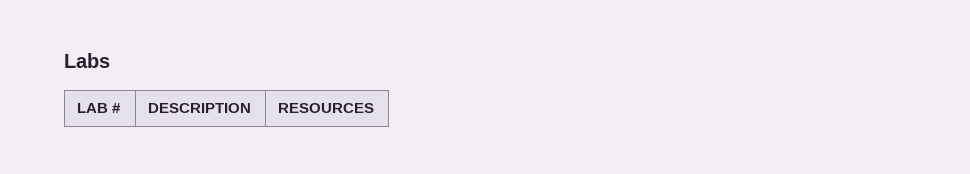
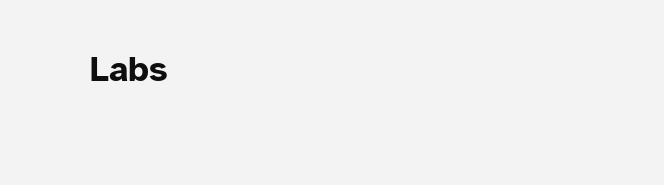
- LAB # | DESCRIPTION | RESOURCES

